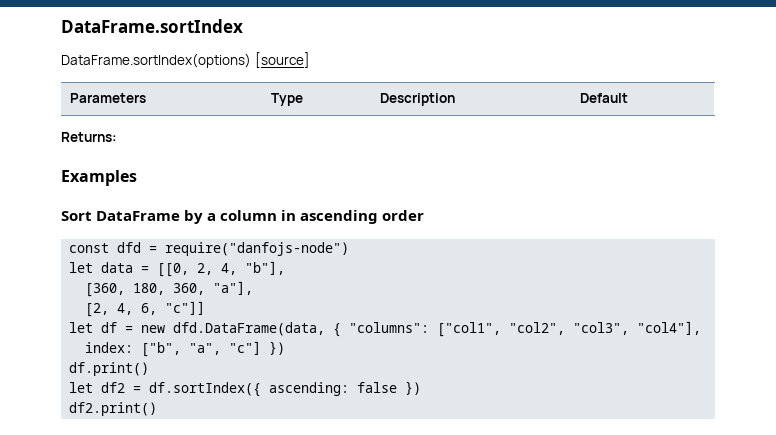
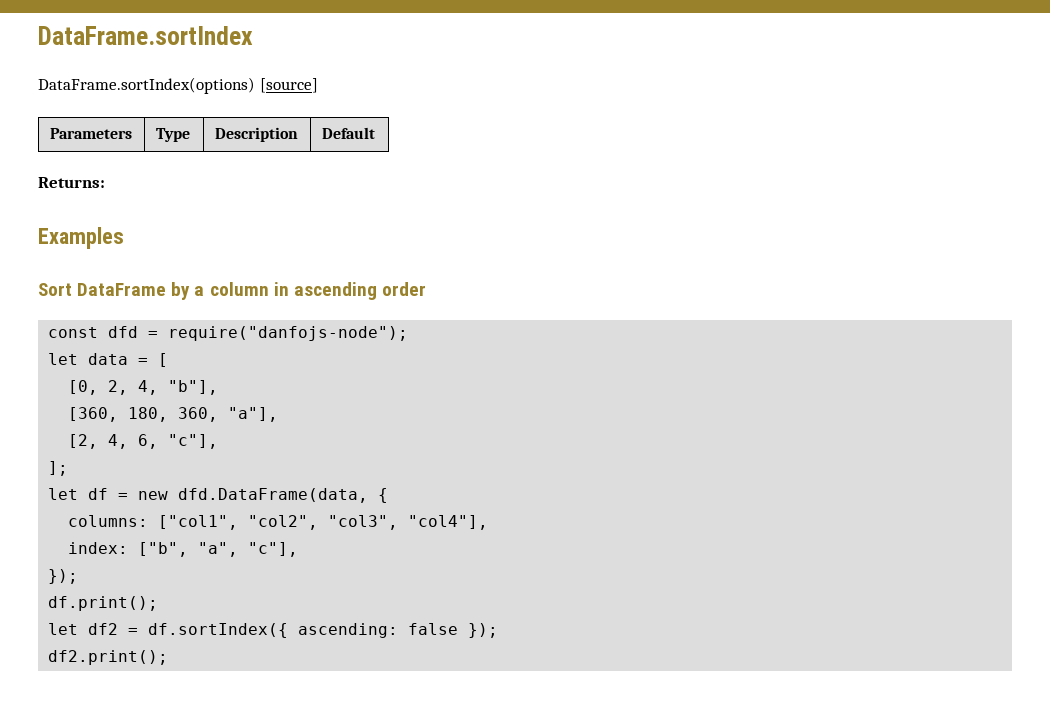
- const dfd = require("danfojs-node")
+ const dfd = require("danfojs-node");
- let data = [[0, 2, 4, "b"],
+ let data = [
+ [0, 2, 4, "b"],
- [2, 4, 6, "c"]]
+ [2, 4, 6, "c"],
+ ];
- let df = new dfd.DataFrame(data, { "columns": ["col1", "col2", "col3", "col4"],
+ let df = new dfd.DataFrame(data, {
+ columns: ["col1", "col2", "col3", "col4"],
- index: ["b", "a", "c"] })
- df.print()
+ index: ["b", "a", "c"],
+ });
+ df.print();
- let df2 = df.sortIndex({ ascending: false })
- df2.print()
+ let df2 = df.sortIndex({ ascending: false });
+ df2.print();

